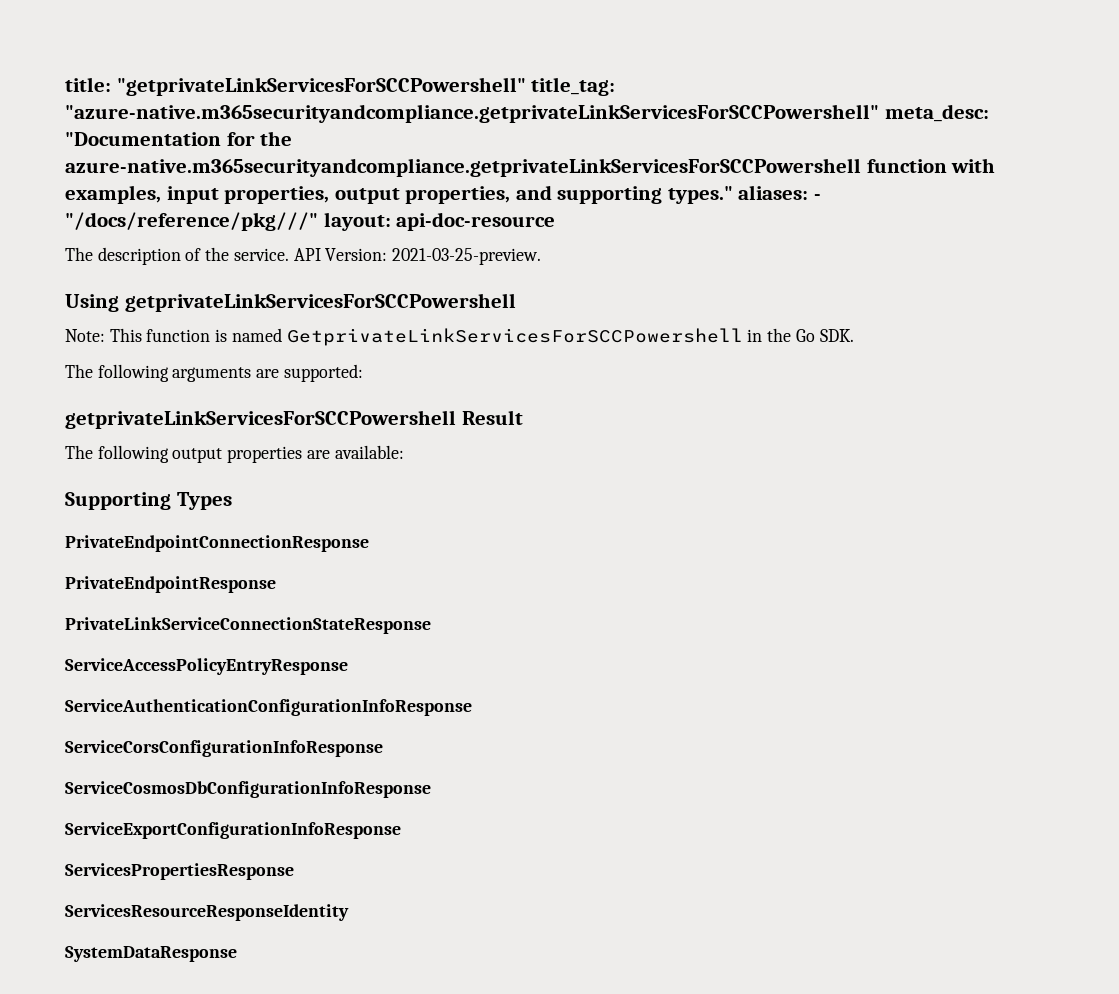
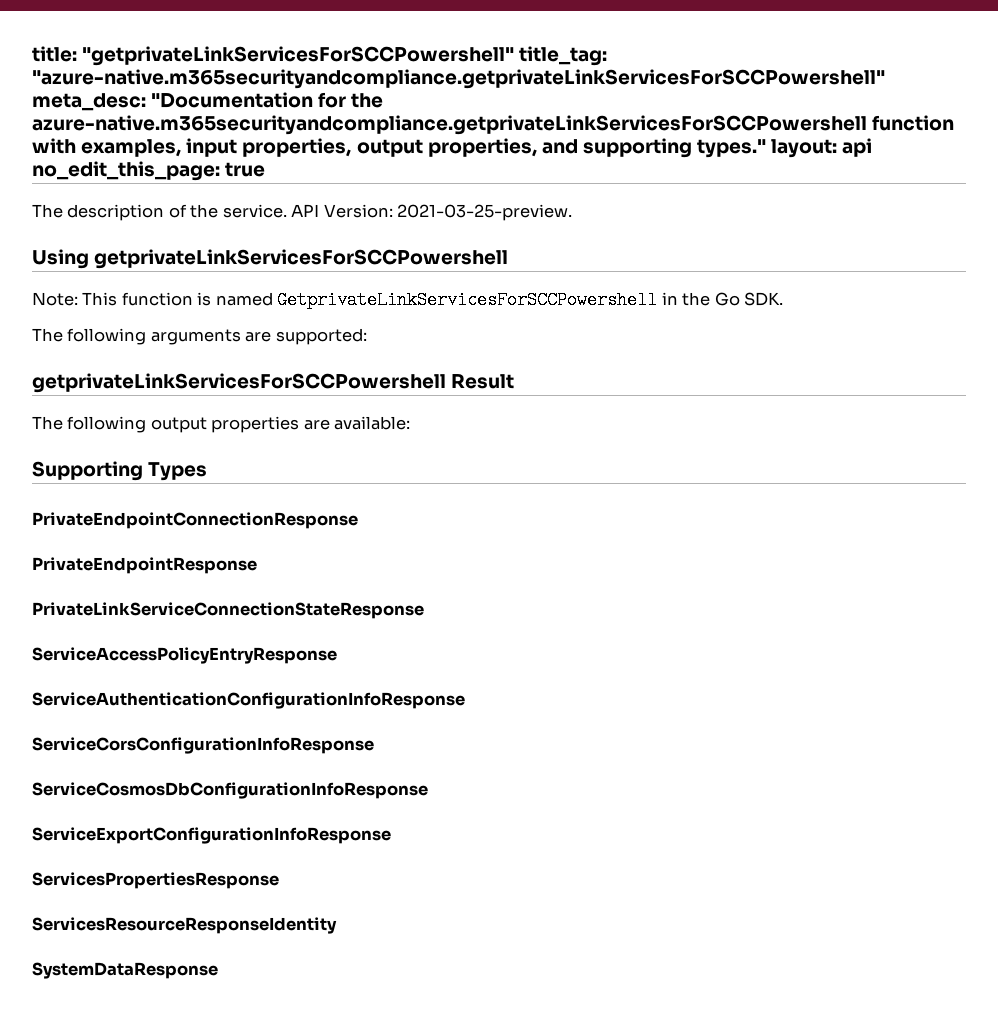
- title: "getprivateLinkServicesForSCCPowershell" title_tag: "azure-native.m365securityandcompliance.getprivateLinkServicesForSCCPowershell" meta_desc: "Documentation for the azure-native.m365securityandcompliance.getprivateLinkServicesForSCCPowershell function with examples, input properties, output properties, and supporting types." aliases: - "/docs/reference/pkg///" layout: api-doc-resource
+ title: "getprivateLinkServicesForSCCPowershell" title_tag: "azure-native.m365securityandcompliance.getprivateLinkServicesForSCCPowershell" meta_desc: "Documentation for the azure-native.m365securityandcompliance.getprivateLinkServicesForSCCPowershell function with examples, input properties, output properties, and supporting types." layout: api no_edit_this_page: true

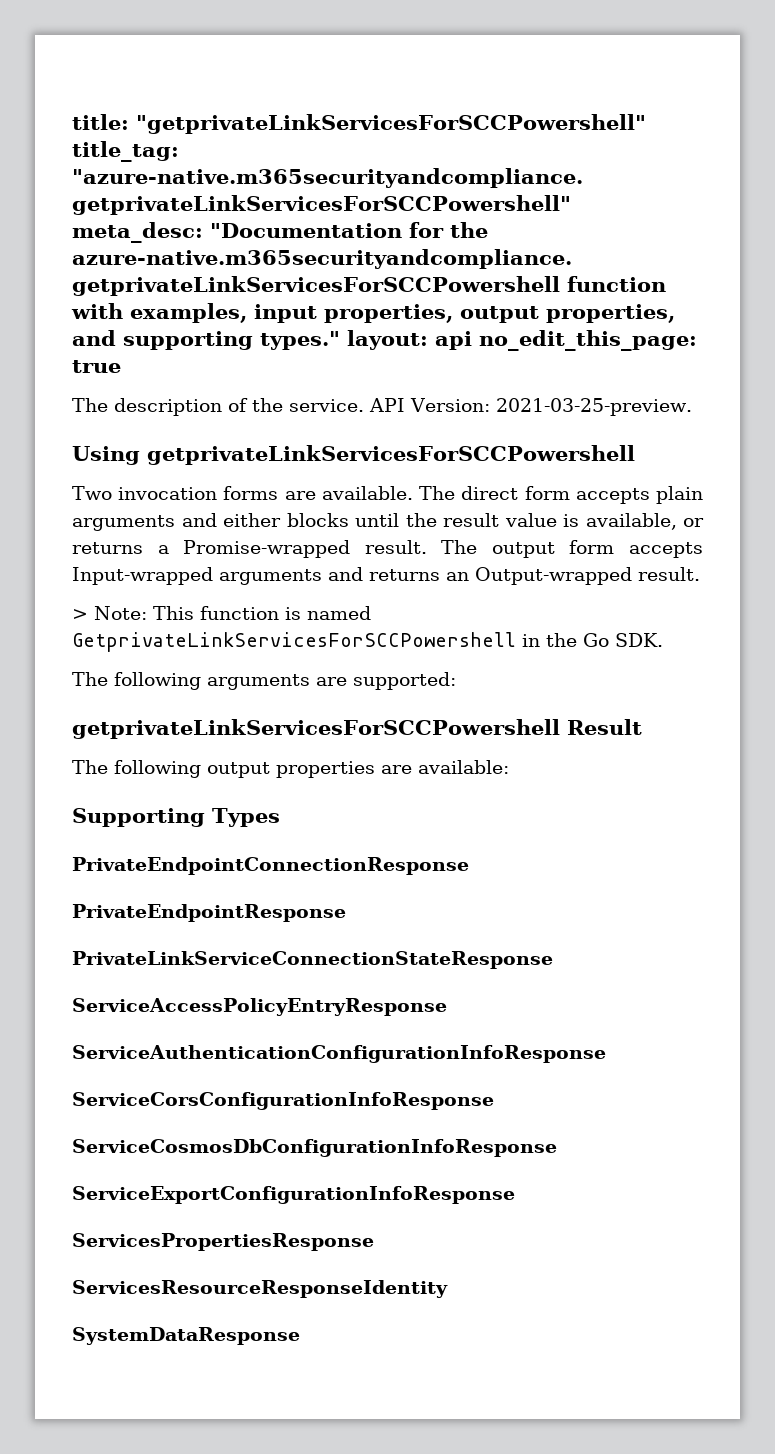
- Note: This function is named GetprivateLinkServicesForSCCPowershell in the Go SDK.
+ Two invocation forms are available. The direct form accepts plain arguments and either blocks until the result value is available, or returns a Promise-wrapped result. The output form accepts Input-wrapped arguments and returns an Output-wrapped result.
+ > Note: This function is named GetprivateLinkServicesForSCCPowershell in the Go SDK.

